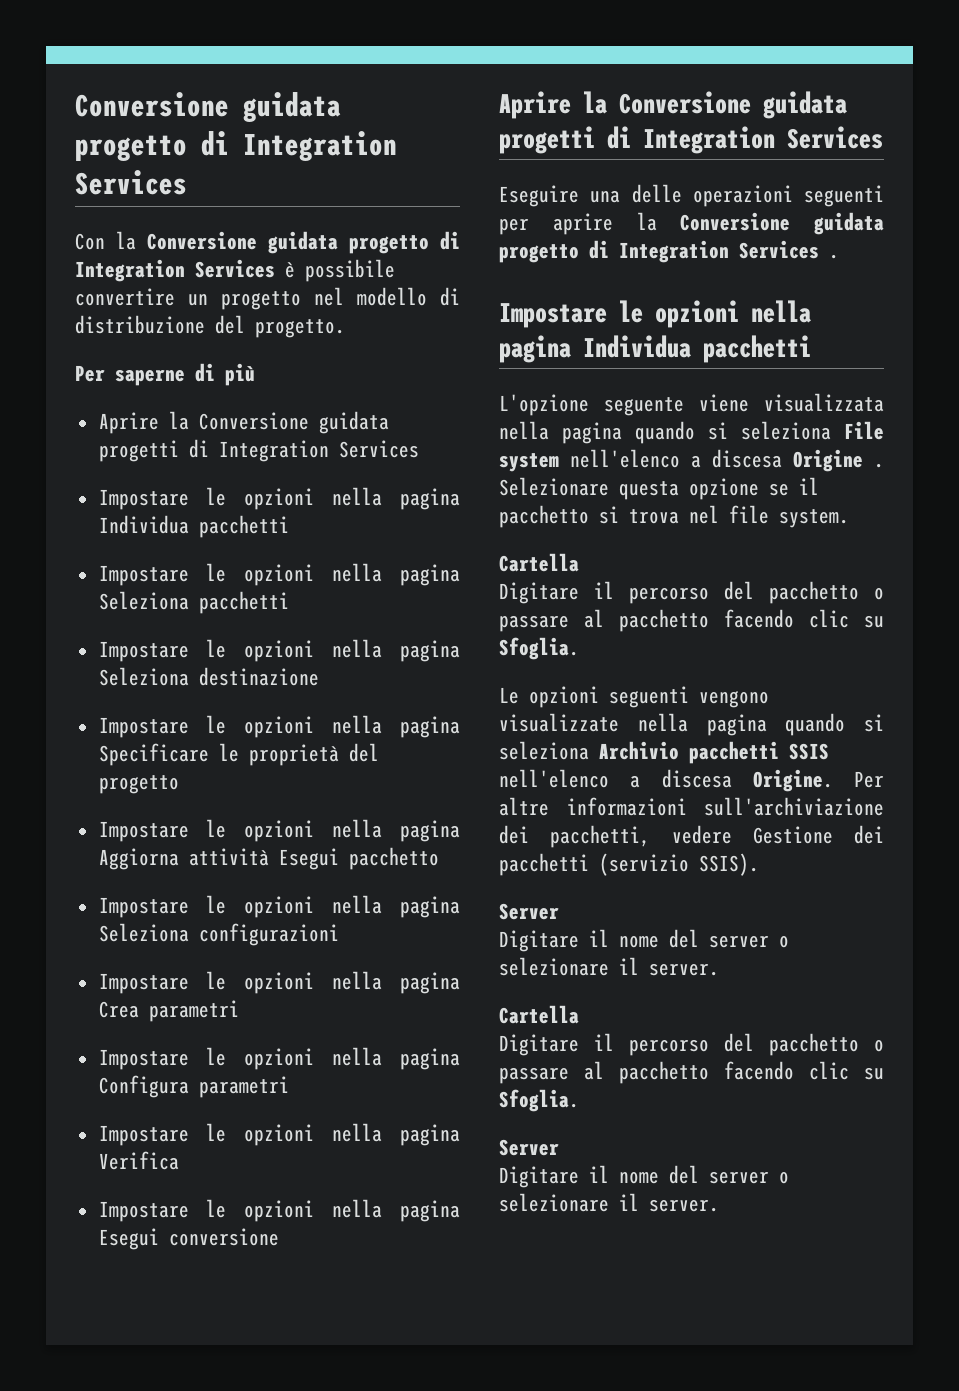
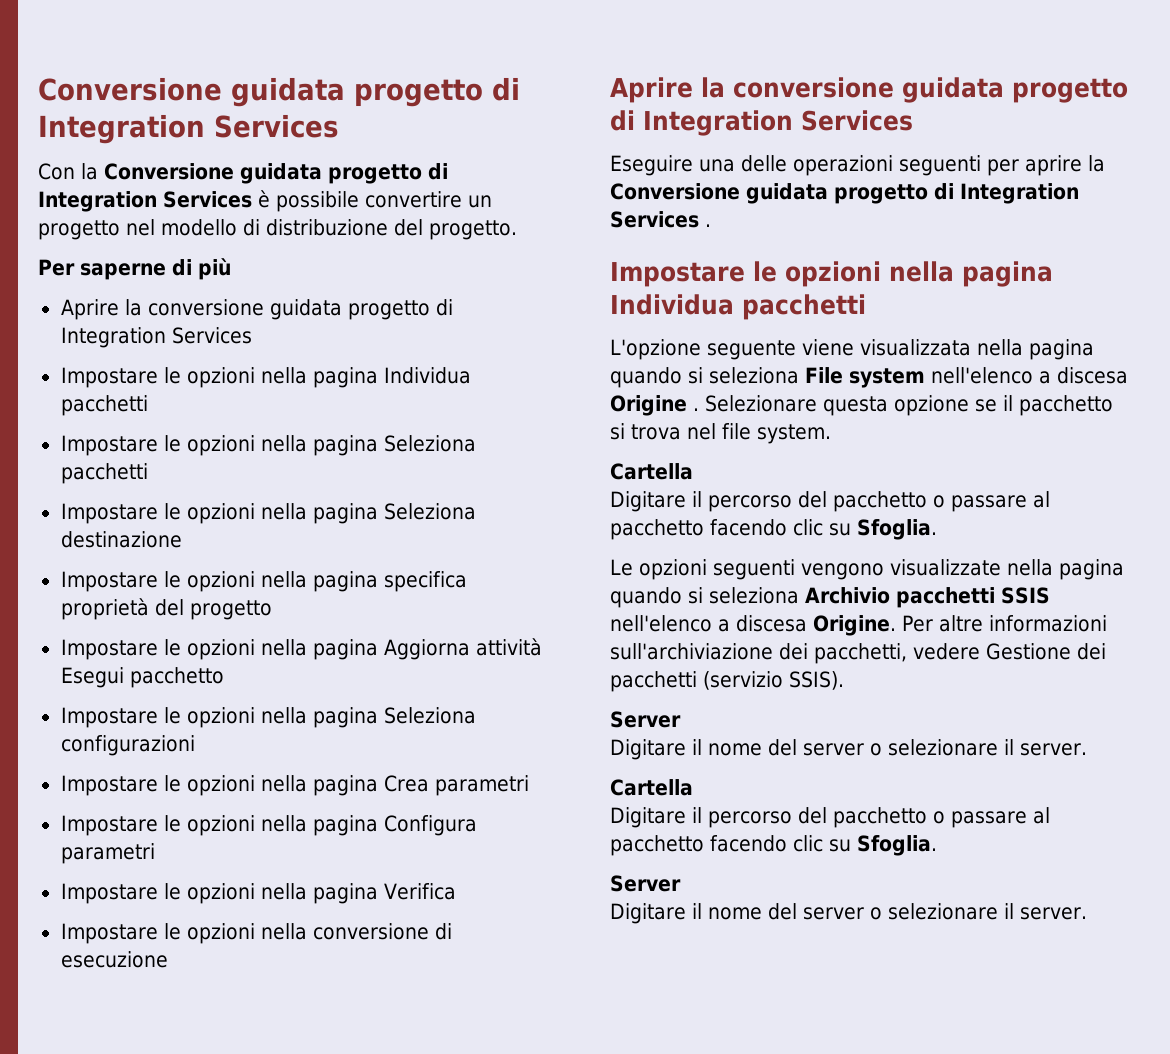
  Per saperne di più
- Aprire la Conversione guidata progetti di Integration Services
+ Aprire la conversione guidata progetto di Integration Services
- Impostare le opzioni nella pagina Specificare le proprietà del progetto
+ Impostare le opzioni nella pagina specifica proprietà del progetto
- Impostare le opzioni nella pagina Esegui conversione
- Aprire la Conversione guidata progetti di Integration Services
+ Impostare le opzioni nella conversione di esecuzione
+ Aprire la conversione guidata progetto di Integration Services

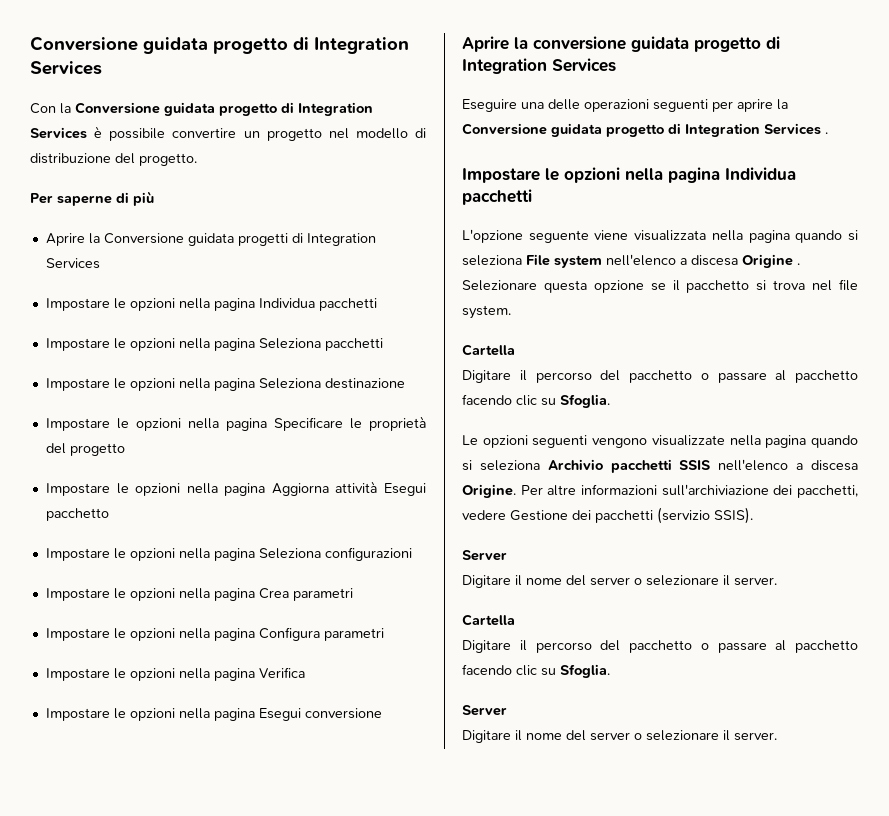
  Per saperne di più
- Aprire la conversione guidata progetto di Integration Services
+ Aprire la Conversione guidata progetti di Integration Services
- Impostare le opzioni nella pagina specifica proprietà del progetto
+ Impostare le opzioni nella pagina Specificare le proprietà del progetto
- Impostare le opzioni nella conversione di esecuzione
+ Impostare le opzioni nella pagina Esegui conversione

